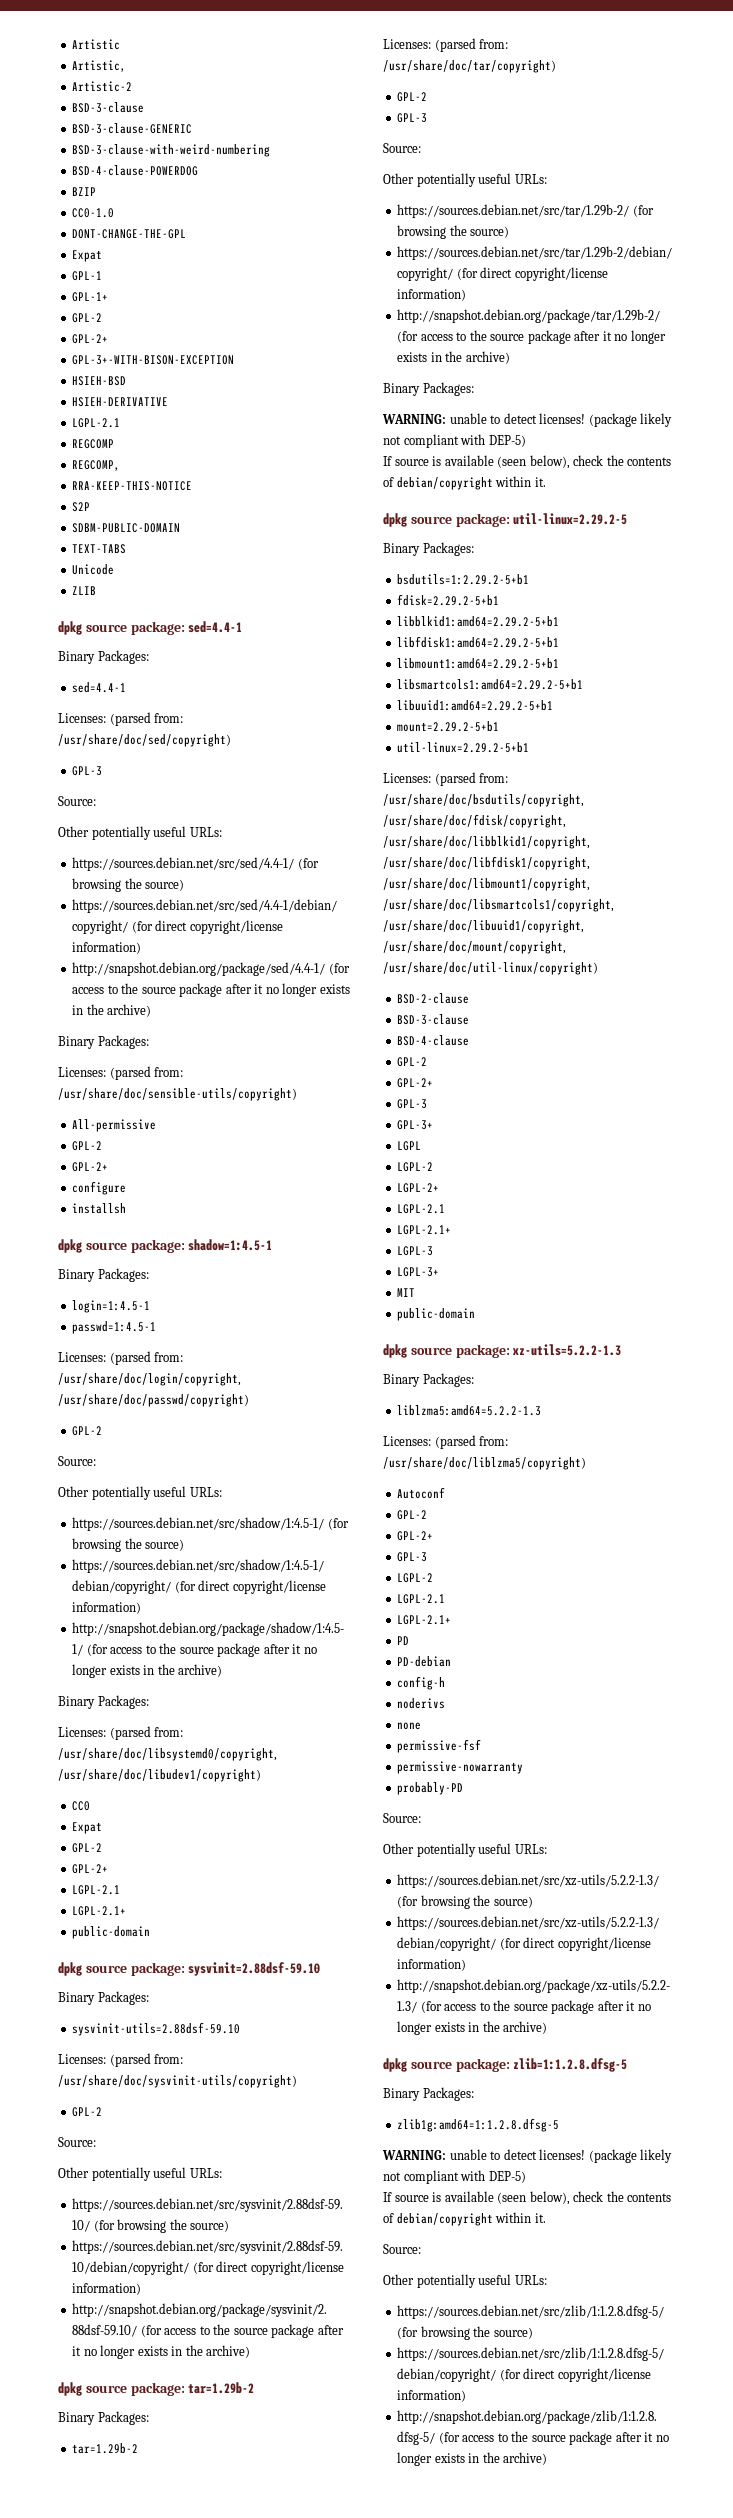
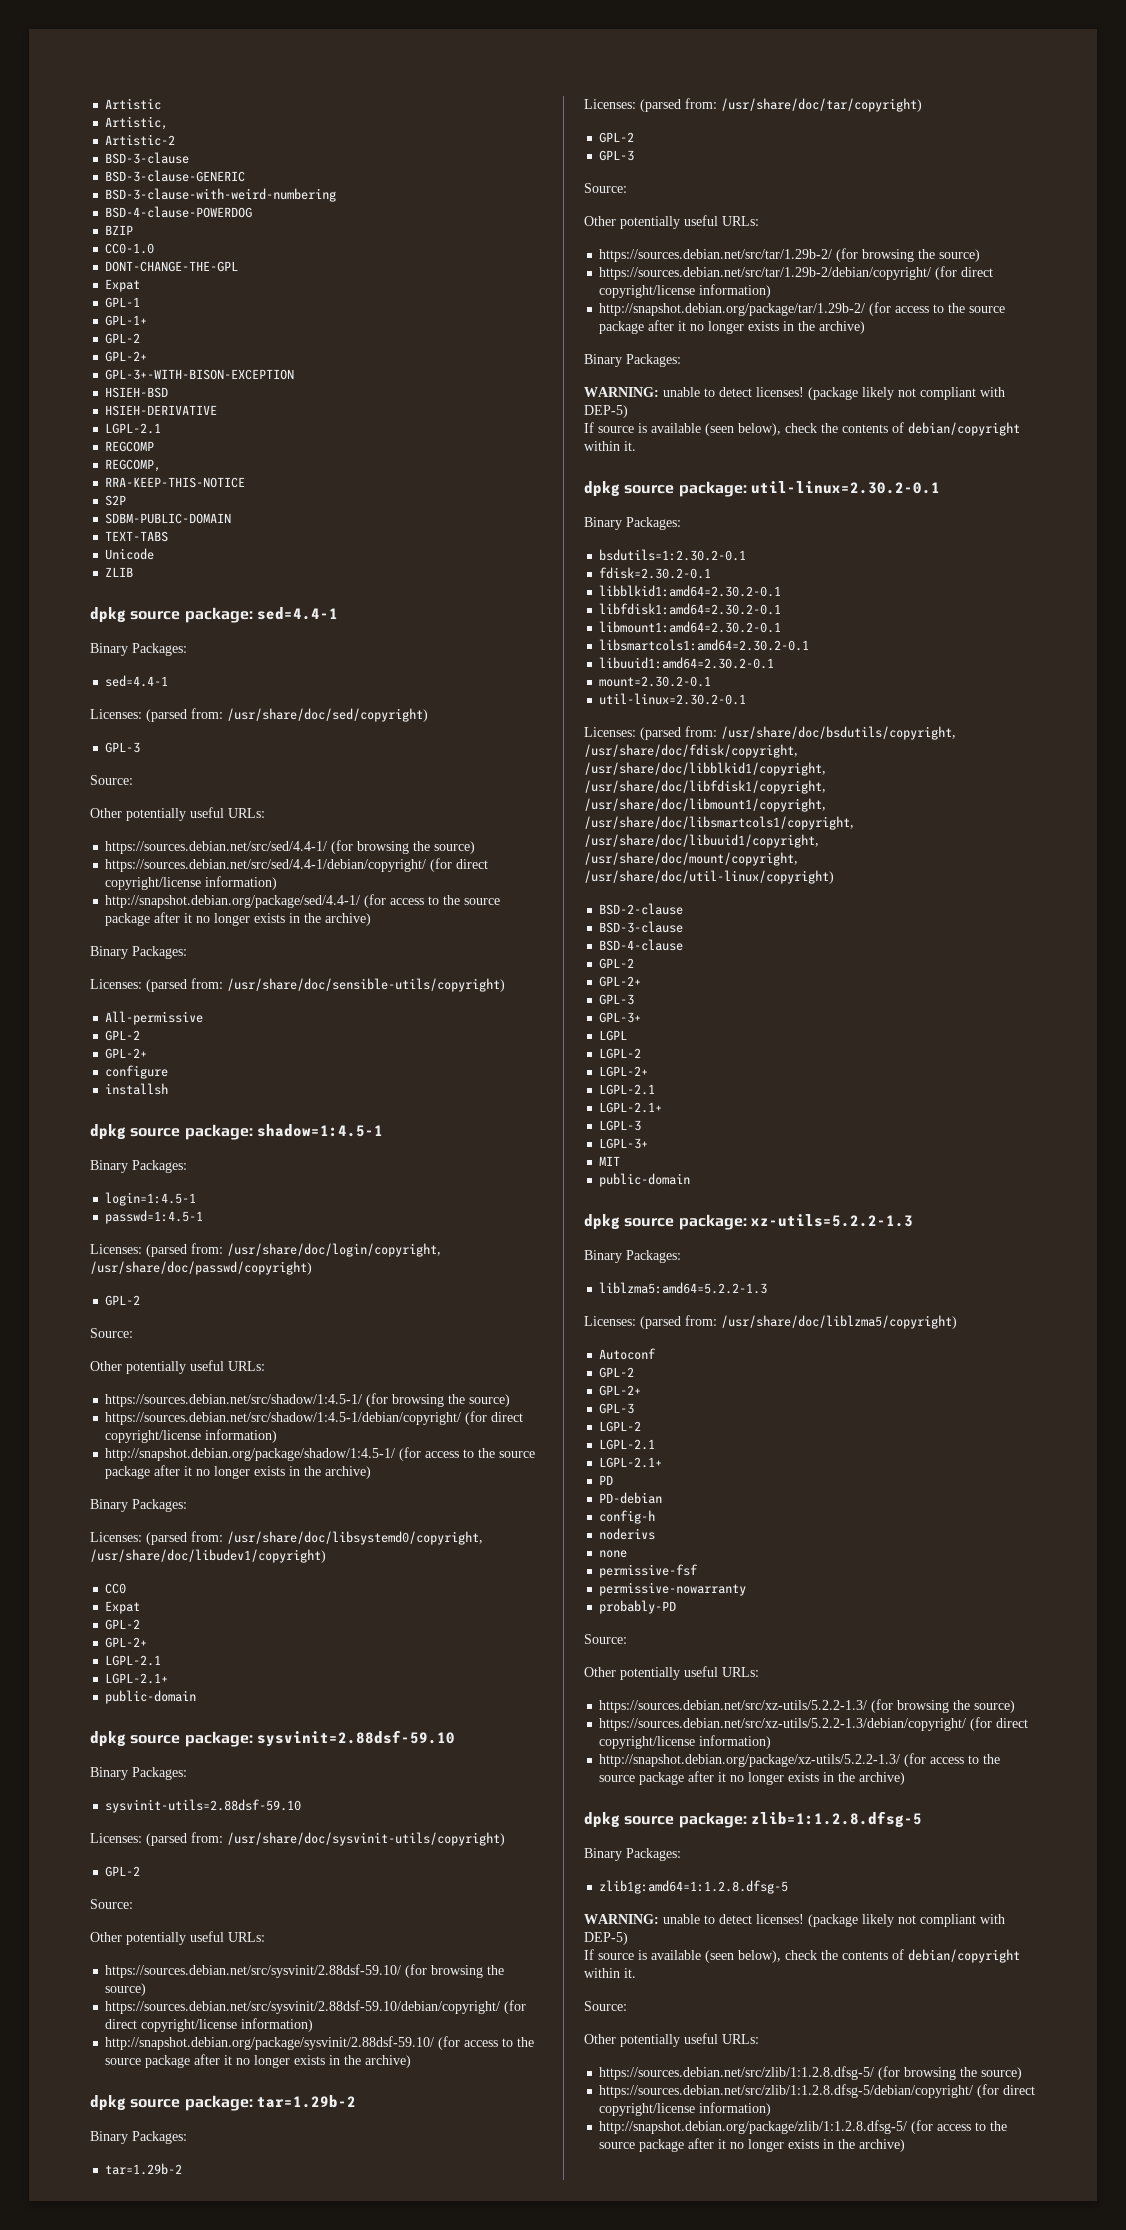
- dpkg source package: util-linux=2.29.2-5
+ dpkg source package: util-linux=2.30.2-0.1
  Binary Packages:
- bsdutils=1:2.29.2-5+b1
- fdisk=2.29.2-5+b1
- libblkid1:amd64=2.29.2-5+b1
- libfdisk1:amd64=2.29.2-5+b1
- libmount1:amd64=2.29.2-5+b1
- libsmartcols1:amd64=2.29.2-5+b1
- libuuid1:amd64=2.29.2-5+b1
- mount=2.29.2-5+b1
- util-linux=2.29.2-5+b1
+ bsdutils=1:2.30.2-0.1
+ fdisk=2.30.2-0.1
+ libblkid1:amd64=2.30.2-0.1
+ libfdisk1:amd64=2.30.2-0.1
+ libmount1:amd64=2.30.2-0.1
+ libsmartcols1:amd64=2.30.2-0.1
+ libuuid1:amd64=2.30.2-0.1
+ mount=2.30.2-0.1
+ util-linux=2.30.2-0.1

